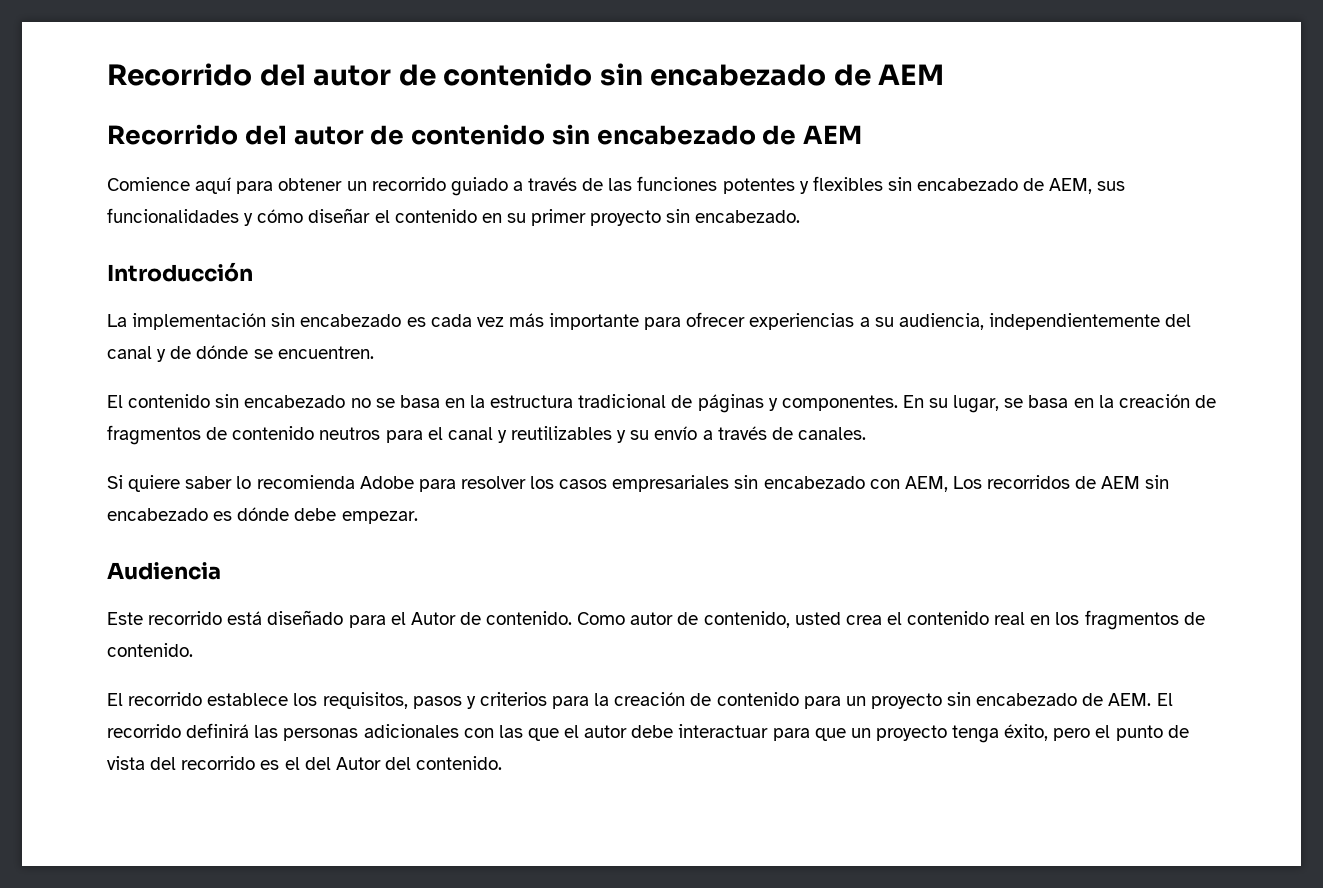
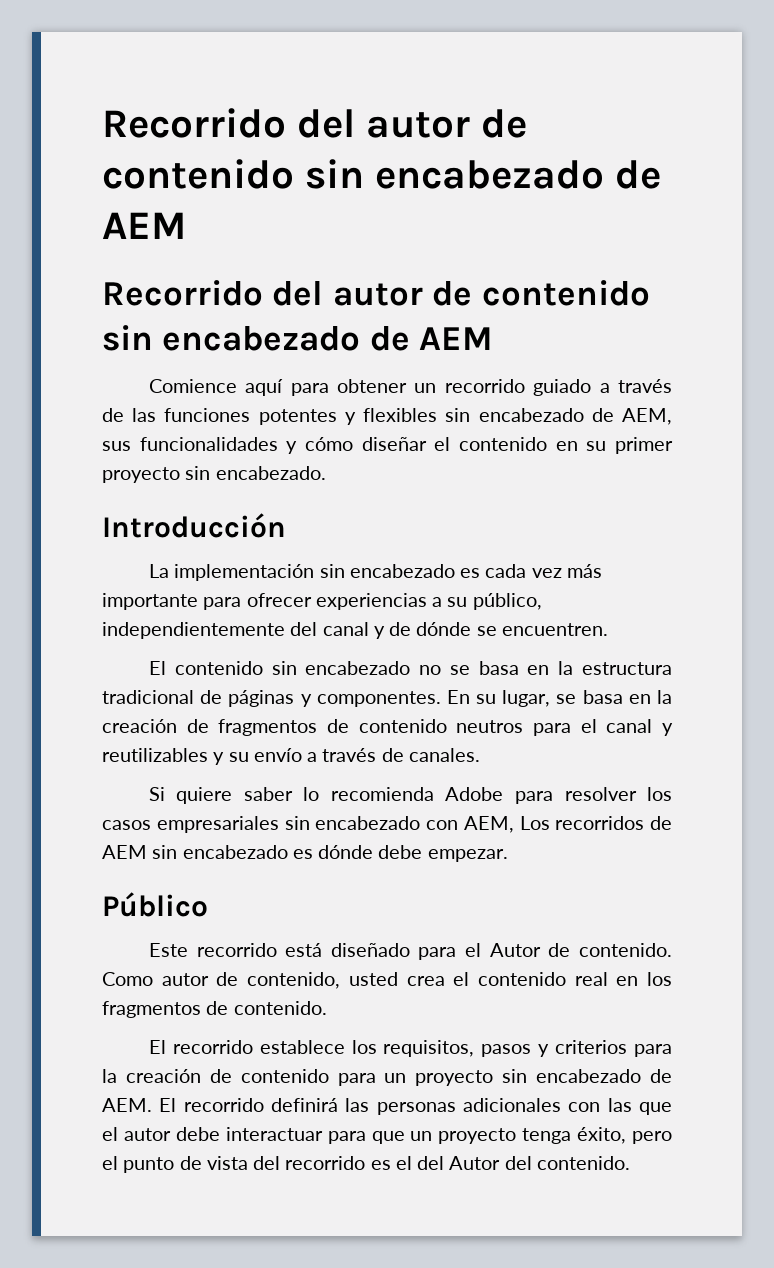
- La implementación sin encabezado es cada vez más importante para ofrecer experiencias a su audiencia, independientemente del canal y de dónde se encuentren.
+ La implementación sin encabezado es cada vez más importante para ofrecer experiencias a su público, independientemente del canal y de dónde se encuentren.
- Audiencia
+ Público

